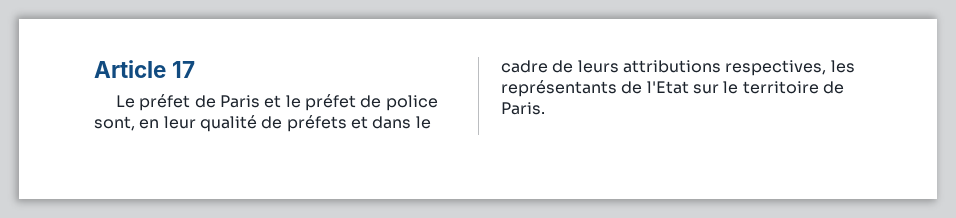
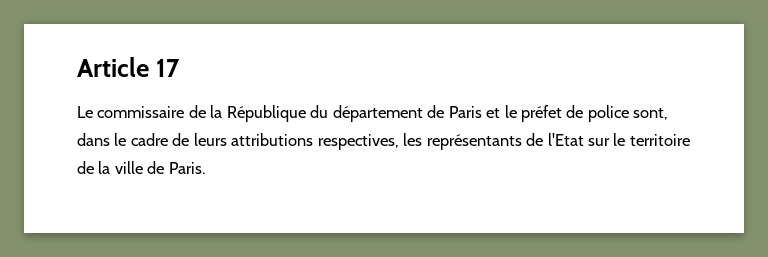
- Le préfet de Paris et le préfet de police sont, en leur qualité de préfets et dans le cadre de leurs attributions respectives, les représentants de l'Etat sur le territoire de Paris.
+ Le commissaire de la République du département de Paris et le préfet de police sont, dans le cadre de leurs attributions respectives, les représentants de l'Etat sur le territoire de la ville de Paris.

